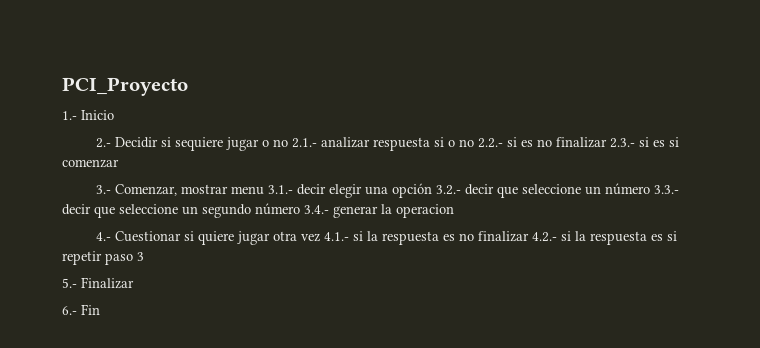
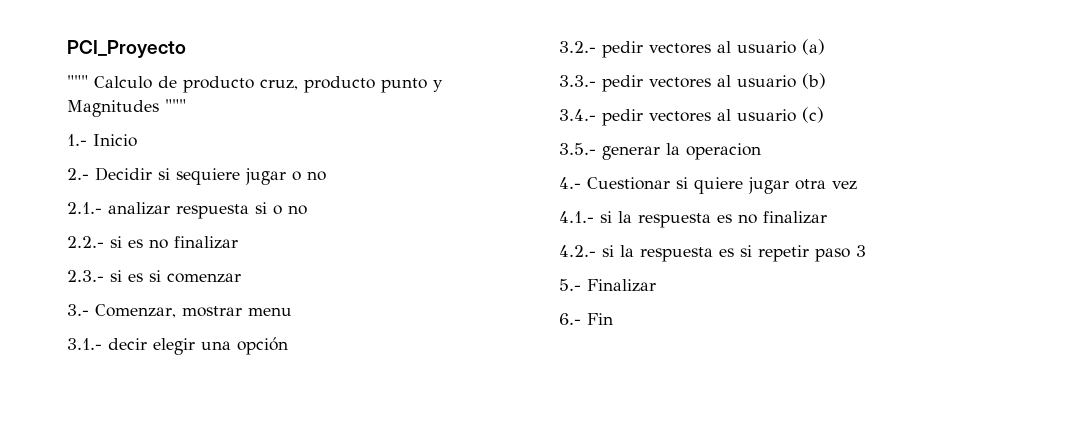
+ """ Calculo de producto cruz, producto punto y Magnitudes """
- 2.- Decidir si sequiere jugar o no 2.1.- analizar respuesta si o no 2.2.- si es no finalizar 2.3.- si es si comenzar
+ 2.- Decidir si sequiere jugar o no
+ 2.1.- analizar respuesta si o no
+ 2.2.- si es no finalizar
+ 2.3.- si es si comenzar
- 3.- Comenzar, mostrar menu 3.1.- decir elegir una opción 3.2.- decir que seleccione un número 3.3.- decir que seleccione un segundo número 3.4.- generar la operacion
+ 3.- Comenzar, mostrar menu
+ 3.1.- decir elegir una opción
+ 3.2.- pedir vectores al usuario (a)
+ 3.3.- pedir vectores al usuario (b)
+ 3.4.- pedir vectores al usuario (c)
+ 3.5.- generar la operacion
- 4.- Cuestionar si quiere jugar otra vez 4.1.- si la respuesta es no finalizar 4.2.- si la respuesta es si repetir paso 3
+ 4.- Cuestionar si quiere jugar otra vez
+ 4.1.- si la respuesta es no finalizar
+ 4.2.- si la respuesta es si repetir paso 3

